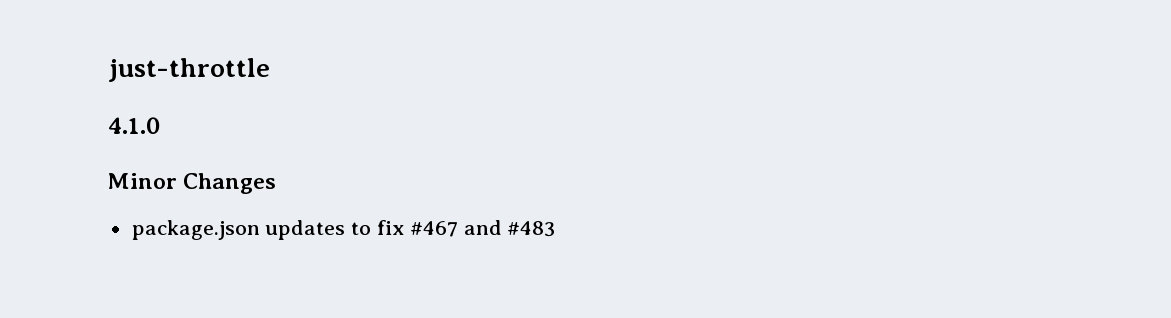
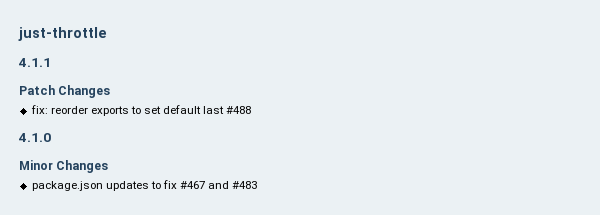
+ 4.1.1
+ Patch Changes
+ fix: reorder exports to set default last #488

